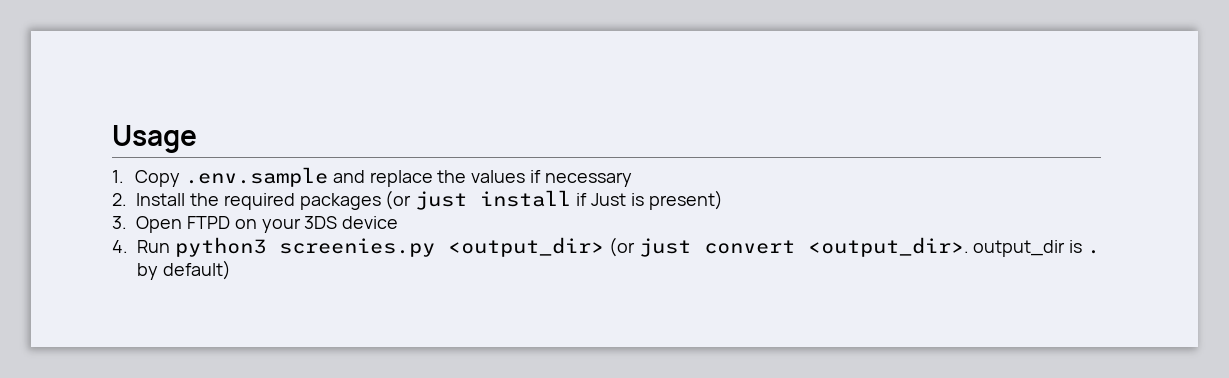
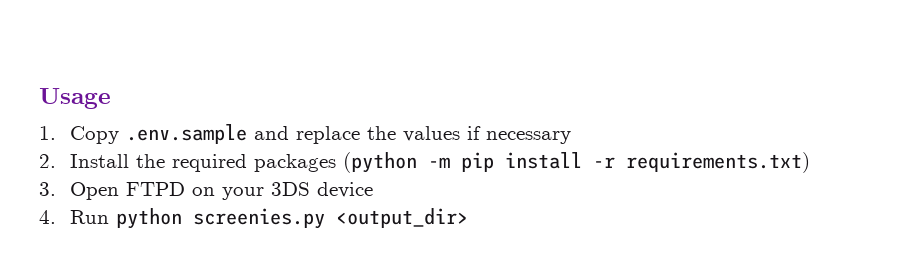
- 2. Install the required packages (or just install if Just is present)
+ 2. Install the required packages (python -m pip install -r requirements.txt)
- 4. Run python3 screenies.py <output_dir> (or just convert <output_dir>. output_dir is . by default)
+ 4. Run python screenies.py <output_dir>

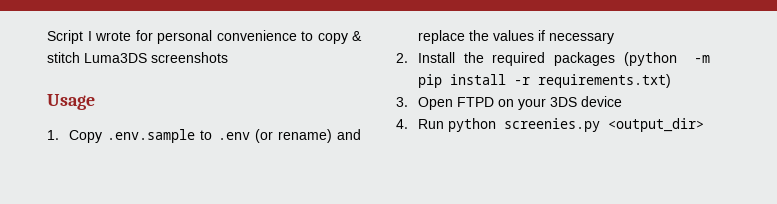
+ Script I wrote for personal convenience to copy & stitch Luma3DS screenshots
- 1. Copy .env.sample and replace the values if necessary
+ 1. Copy .env.sample to .env (or rename) and replace the values if necessary

